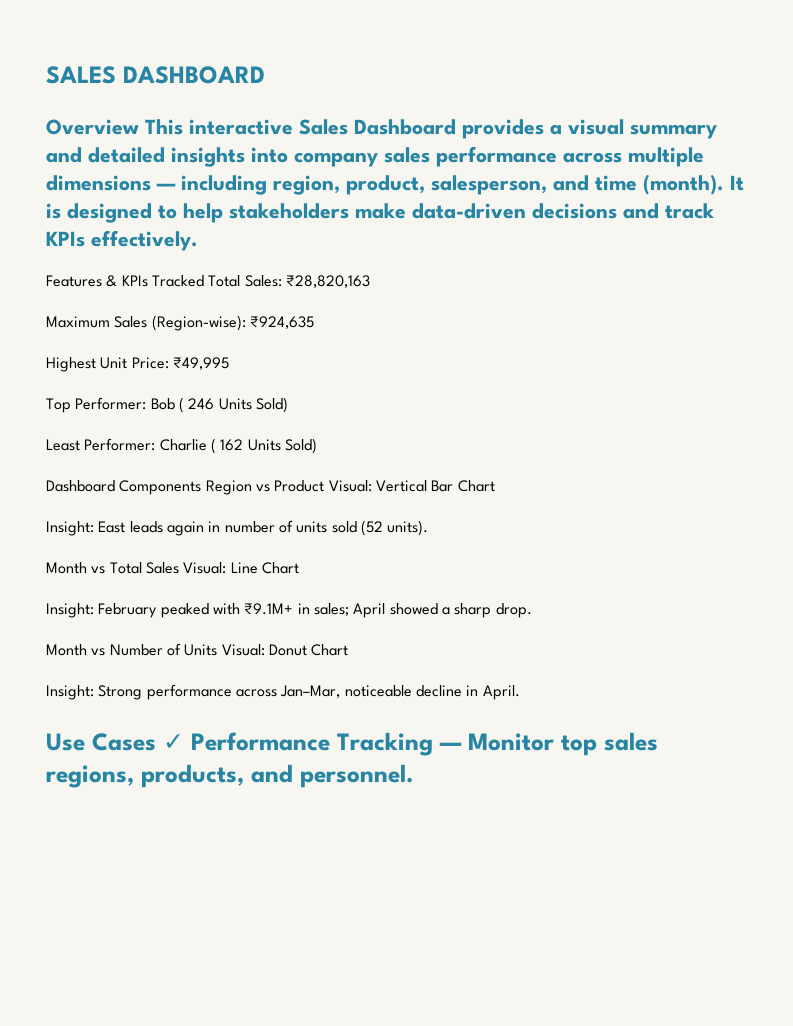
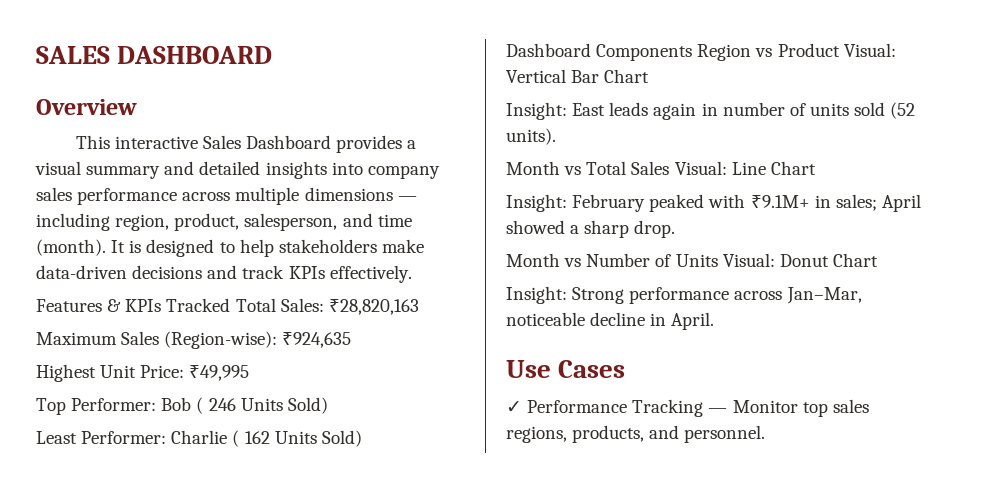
- Overview This interactive Sales Dashboard provides a visual summary and detailed insights into company sales performance across multiple dimensions — including region, product, salesperson, and time (month).
+ Overview
+ This interactive Sales Dashboard provides a visual summary and detailed insights into company sales performance across multiple dimensions — including region, product, salesperson, and time (month).
- Use Cases ✓ Performance Tracking — Monitor top sales regions, products, and personnel.
+ Use Cases
+ ✓ Performance Tracking — Monitor top sales regions, products, and personnel.

